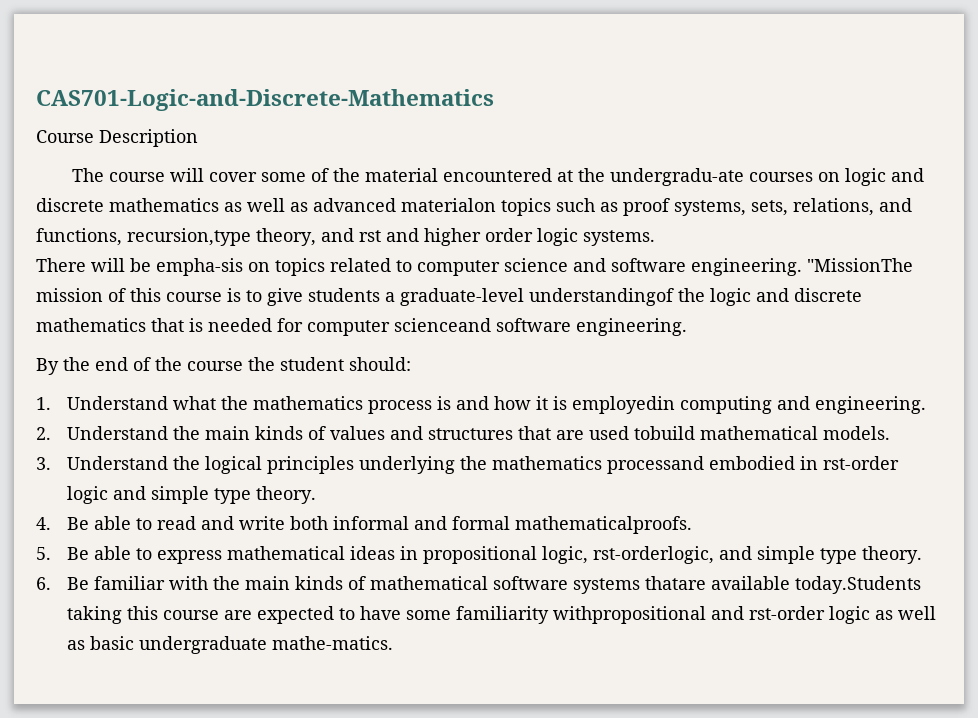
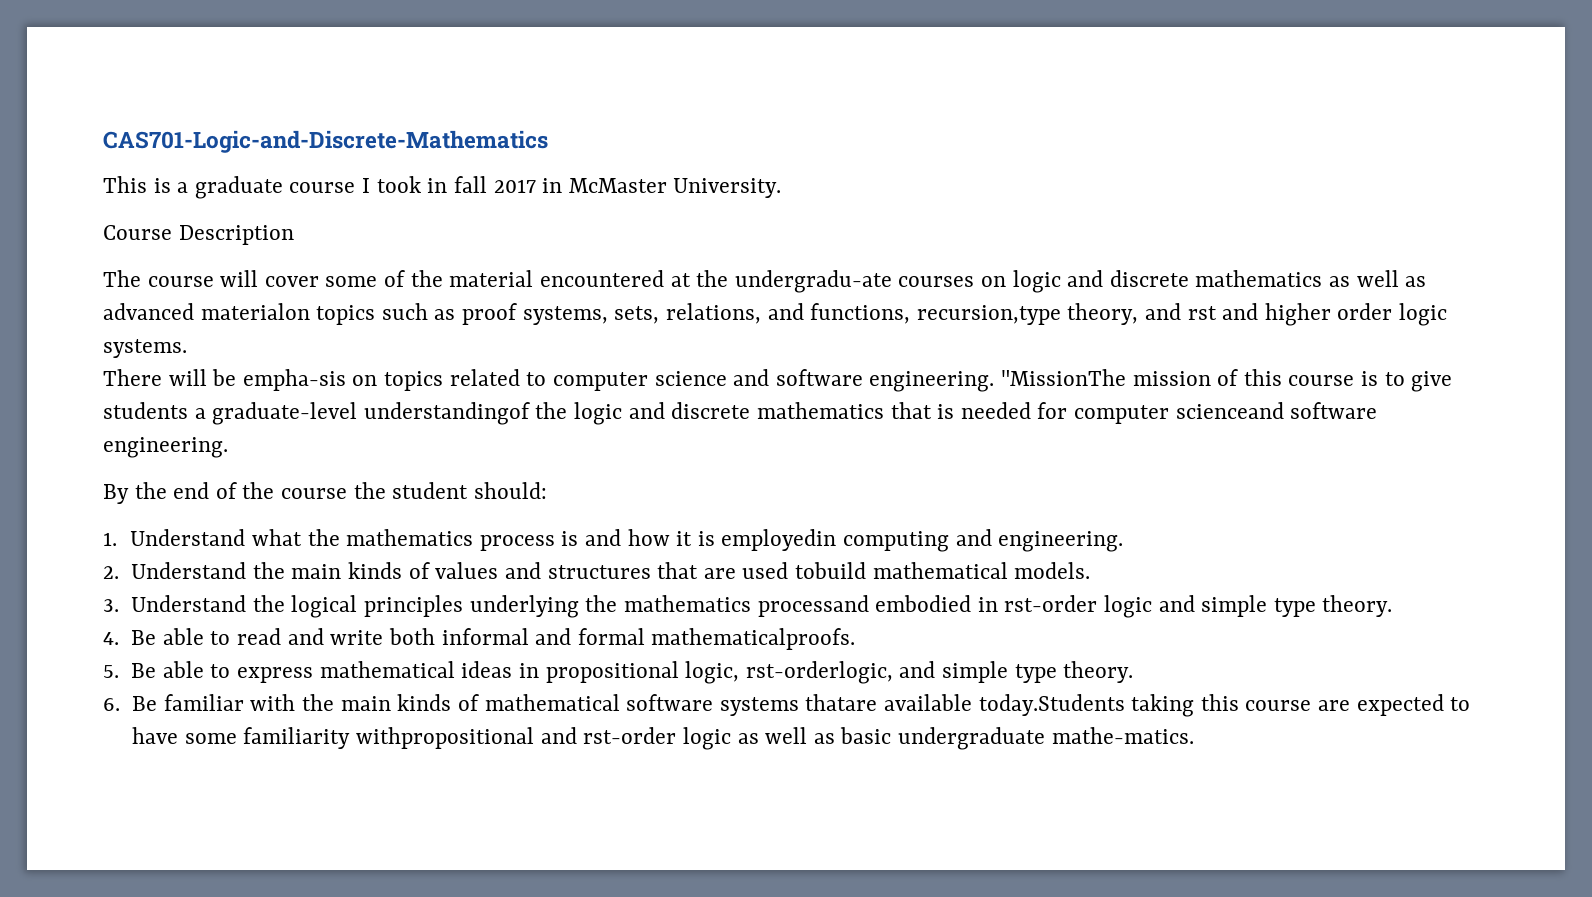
+ This is a graduate course I took in fall 2017 in McMaster University.

